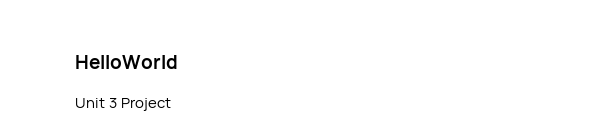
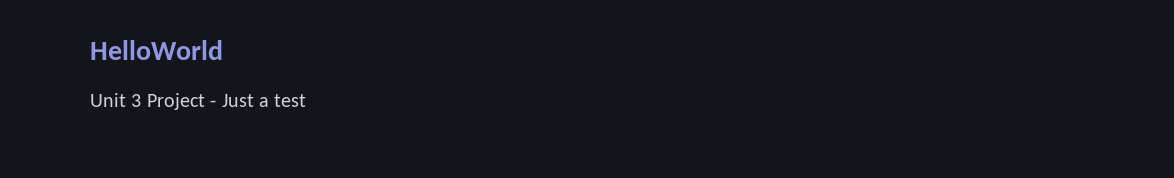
- Unit 3 Project
+ Unit 3 Project - Just a test

